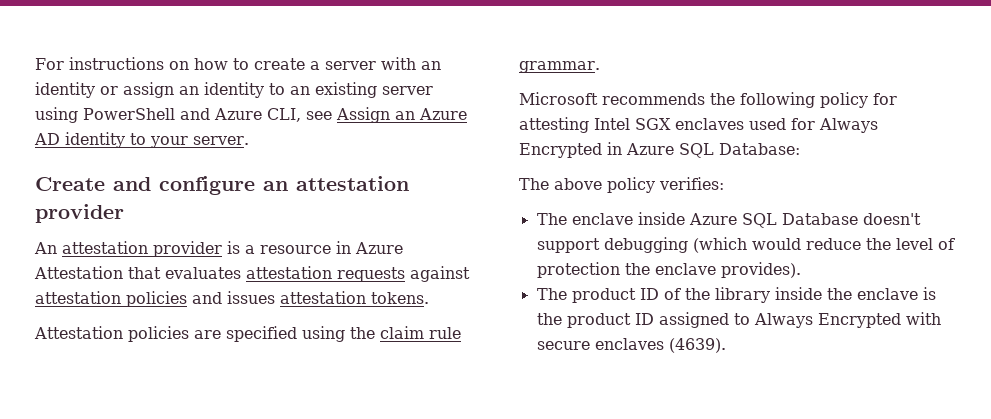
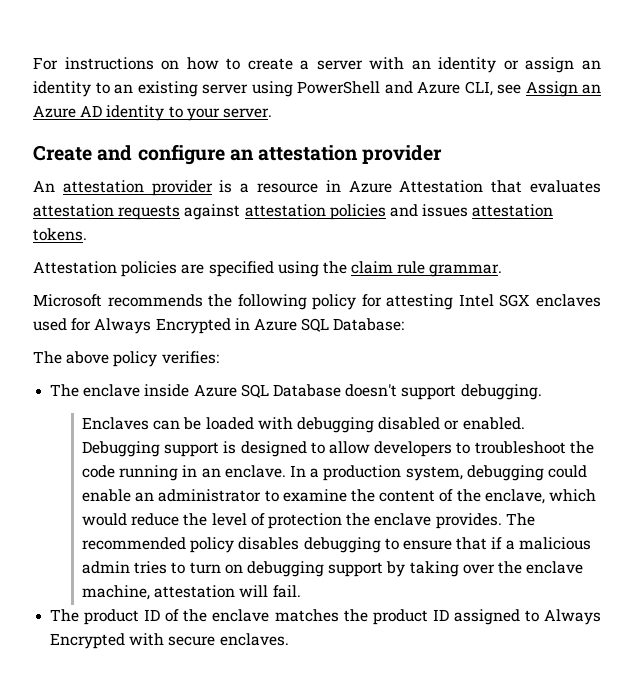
- The enclave inside Azure SQL Database doesn't support debugging (which would reduce the level of protection the enclave provides).
+ The enclave inside Azure SQL Database doesn't support debugging.
+ Enclaves can be loaded with debugging disabled or enabled. Debugging support is designed to allow developers to troubleshoot the code running in an enclave. In a production system, debugging could enable an administrator to examine the content of the enclave, which would reduce the level of protection the enclave provides. The recommended policy disables debugging to ensure that if a malicious admin tries to turn on debugging support by taking over the enclave machine, attestation will fail.
- The product ID of the library inside the enclave is the product ID assigned to Always Encrypted with secure enclaves (4639).
+ The product ID of the enclave matches the product ID assigned to Always Encrypted with secure enclaves.

